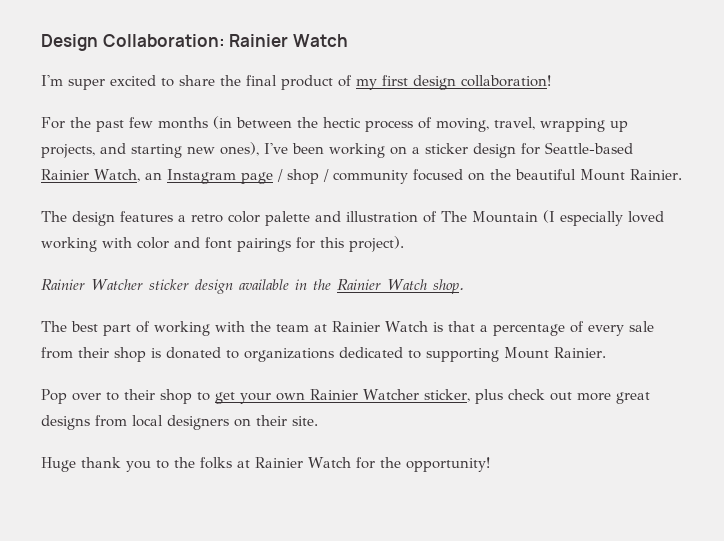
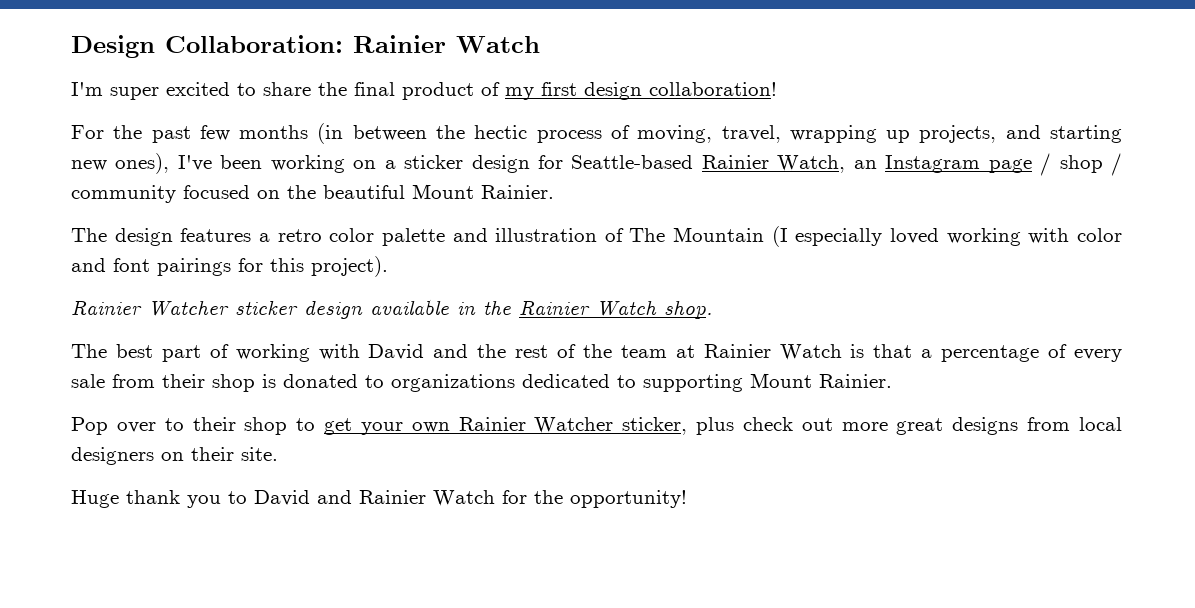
- The best part of working with the team at Rainier Watch is that a percentage of every sale from their shop is donated to organizations dedicated to supporting Mount Rainier.
+ The best part of working with David and the rest of the team at Rainier Watch is that a percentage of every sale from their shop is donated to organizations dedicated to supporting Mount Rainier.
- Huge thank you to the folks at Rainier Watch for the opportunity!
+ Huge thank you to David and Rainier Watch for the opportunity!

